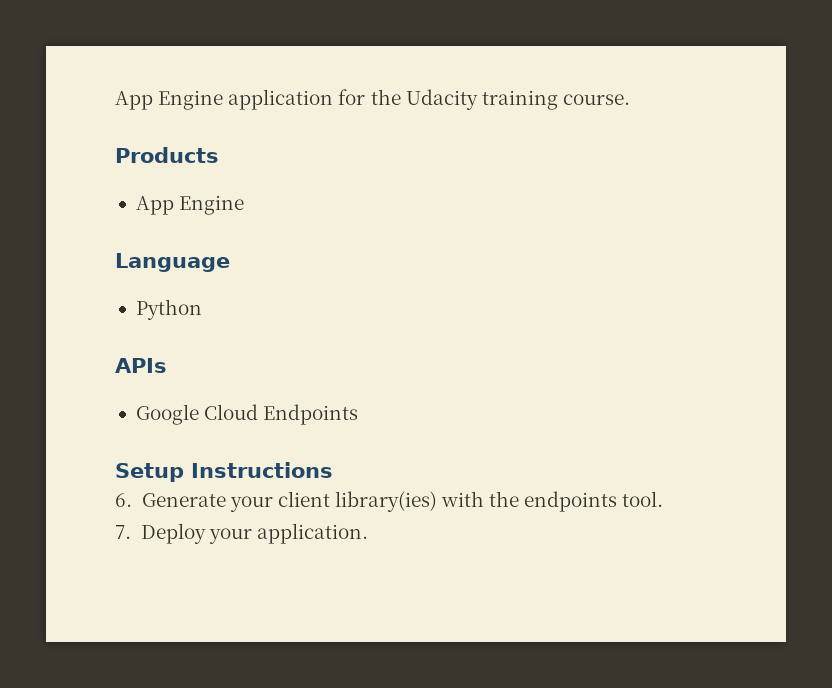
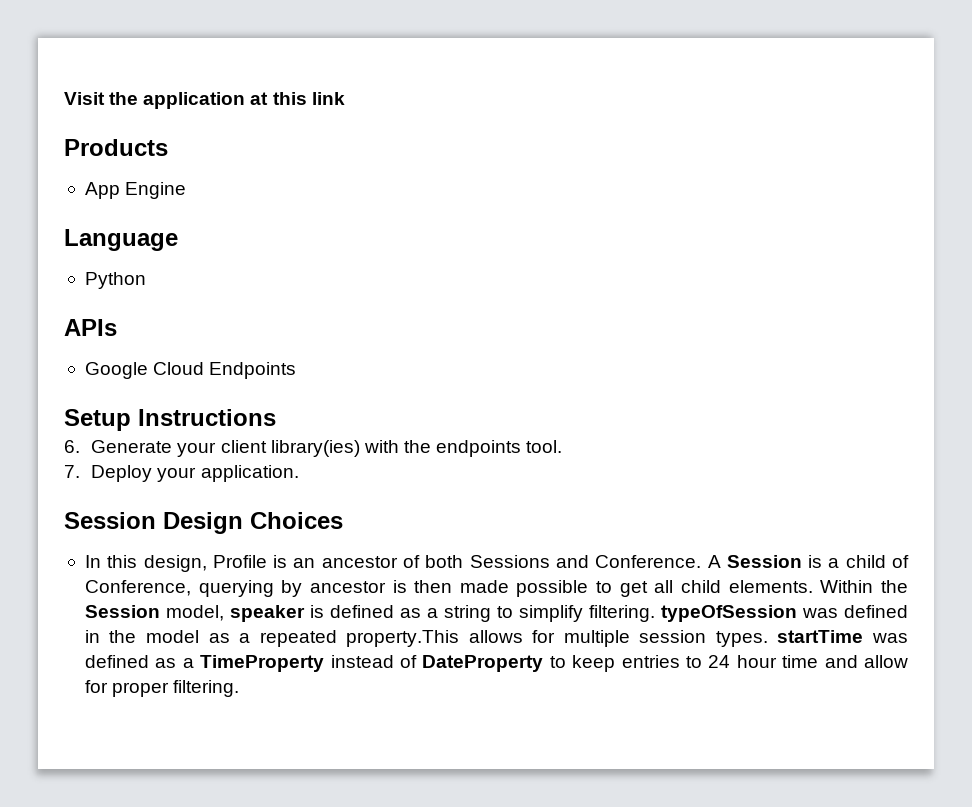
- App Engine application for the Udacity training course.
+ Visit the application at this link
+ Session Design Choices
+ In this design, Profile is an ancestor of both Sessions and Conference. A Session is a child of Conference, querying by ancestor is then made possible to get all child elements. Within the Session model, speaker is defined as a string to simplify filtering. typeOfSession was defined in the model as a repeated property.This allows for multiple session types. startTime was defined as a TimeProperty instead of DateProperty to keep entries to 24 hour time and allow for proper filtering.

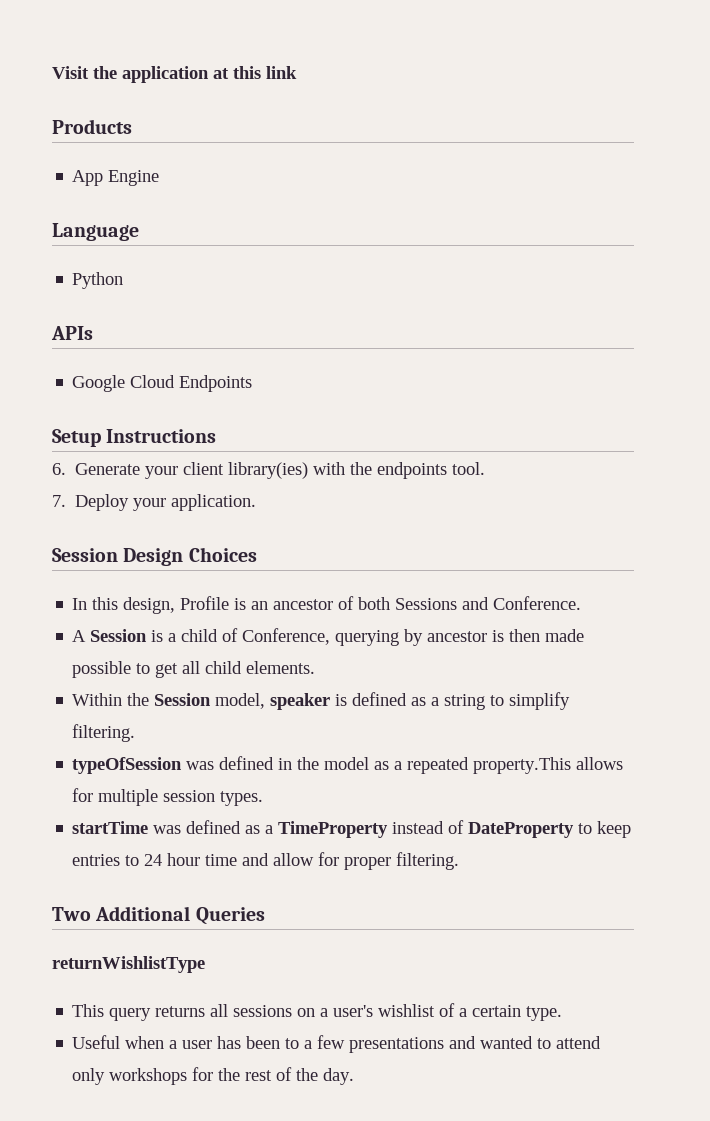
- In this design, Profile is an ancestor of both Sessions and Conference. A Session is a child of Conference, querying by ancestor is then made possible to get all child elements. Within the Session model, speaker is defined as a string to simplify filtering. typeOfSession was defined in the model as a repeated property.This allows for multiple session types. startTime was defined as a TimeProperty instead of DateProperty to keep entries to 24 hour time and allow for proper filtering.
+ In this design, Profile is an ancestor of both Sessions and Conference.
+ A Session is a child of Conference, querying by ancestor is then made possible to get all child elements.
+ Within the Session model, speaker is defined as a string to simplify filtering.
+ typeOfSession was defined in the model as a repeated property.This allows for multiple session types.
+ startTime was defined as a TimeProperty instead of DateProperty to keep entries to 24 hour time and allow for proper filtering.
+ Two Additional Queries
+ returnWishlistType
+ This query returns all sessions on a user's wishlist of a certain type.
+ Useful when a user has been to a few presentations and wanted to attend only workshops for the rest of the day.

